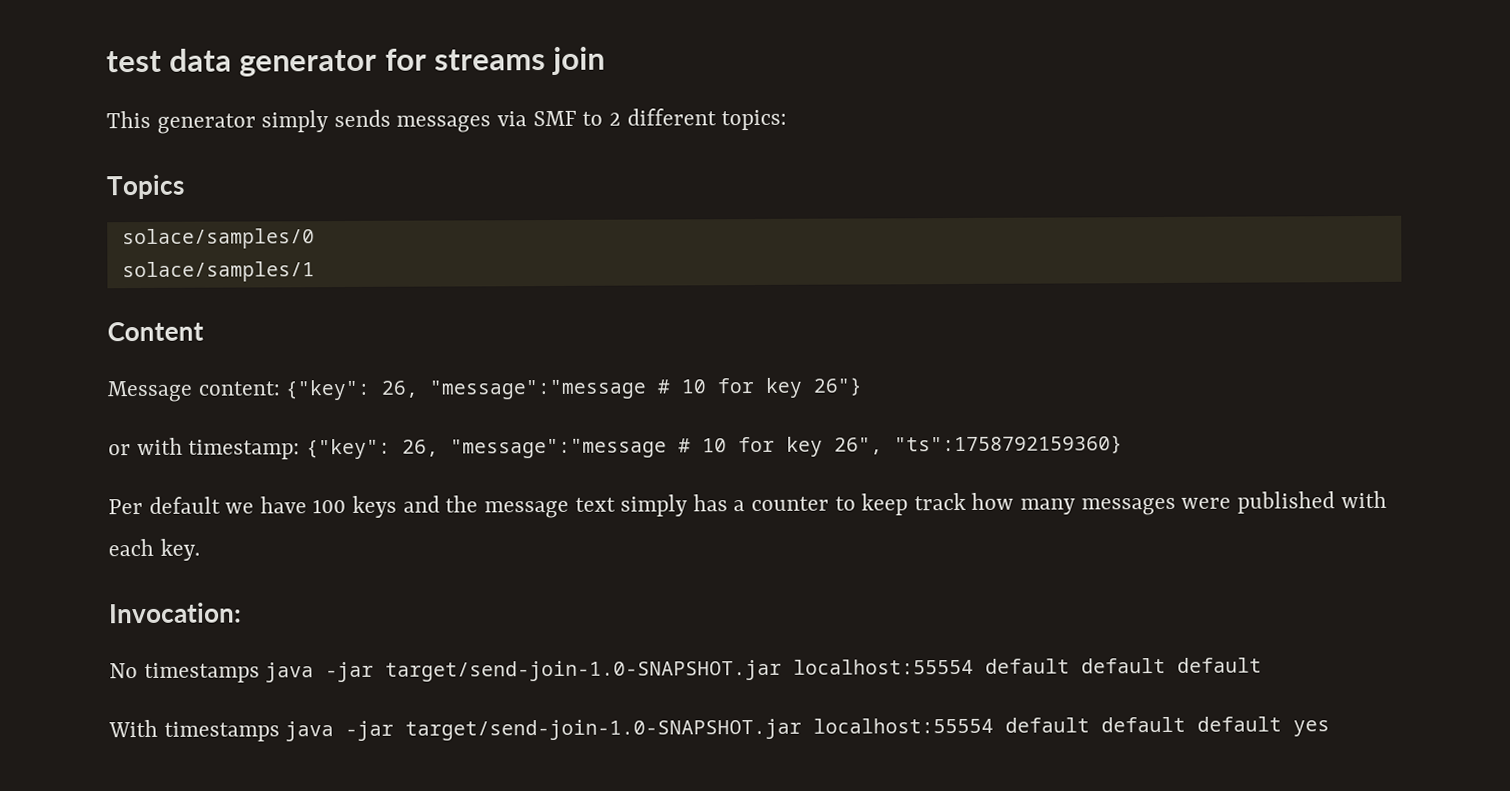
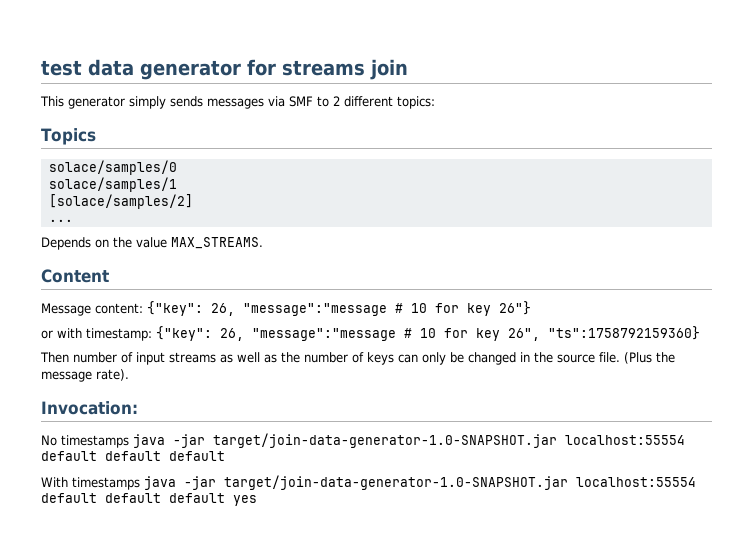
+ [solace/samples/2]
+ ...
+ Depends on the value MAX_STREAMS.
- Per default we have 100 keys and the message text simply has a counter to keep track how many messages were published with each key.
+ Then number of input streams as well as the number of keys can only be changed in the source file. (Plus the message rate).
- No timestamps java -jar target/send-join-1.0-SNAPSHOT.jar localhost:55554 default default default
+ No timestamps java -jar target/join-data-generator-1.0-SNAPSHOT.jar localhost:55554 default default default
- With timestamps java -jar target/send-join-1.0-SNAPSHOT.jar localhost:55554 default default default yes
+ With timestamps java -jar target/join-data-generator-1.0-SNAPSHOT.jar localhost:55554 default default default yes

